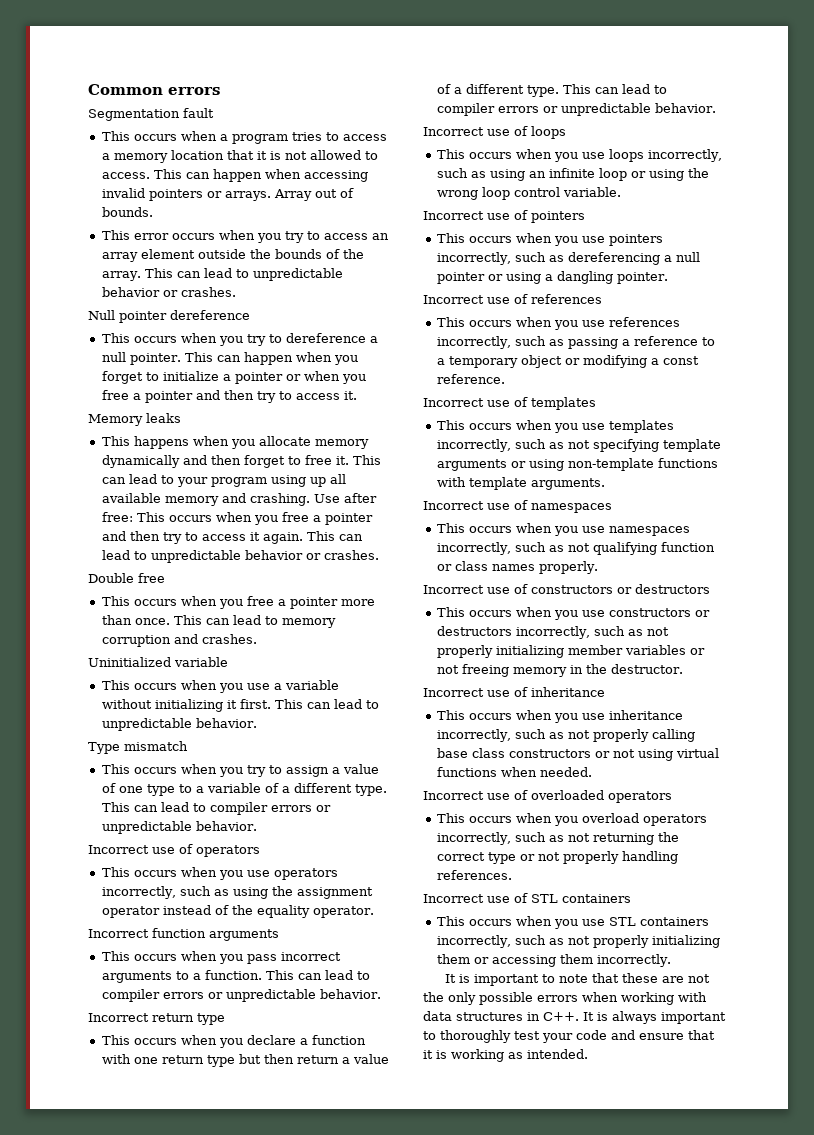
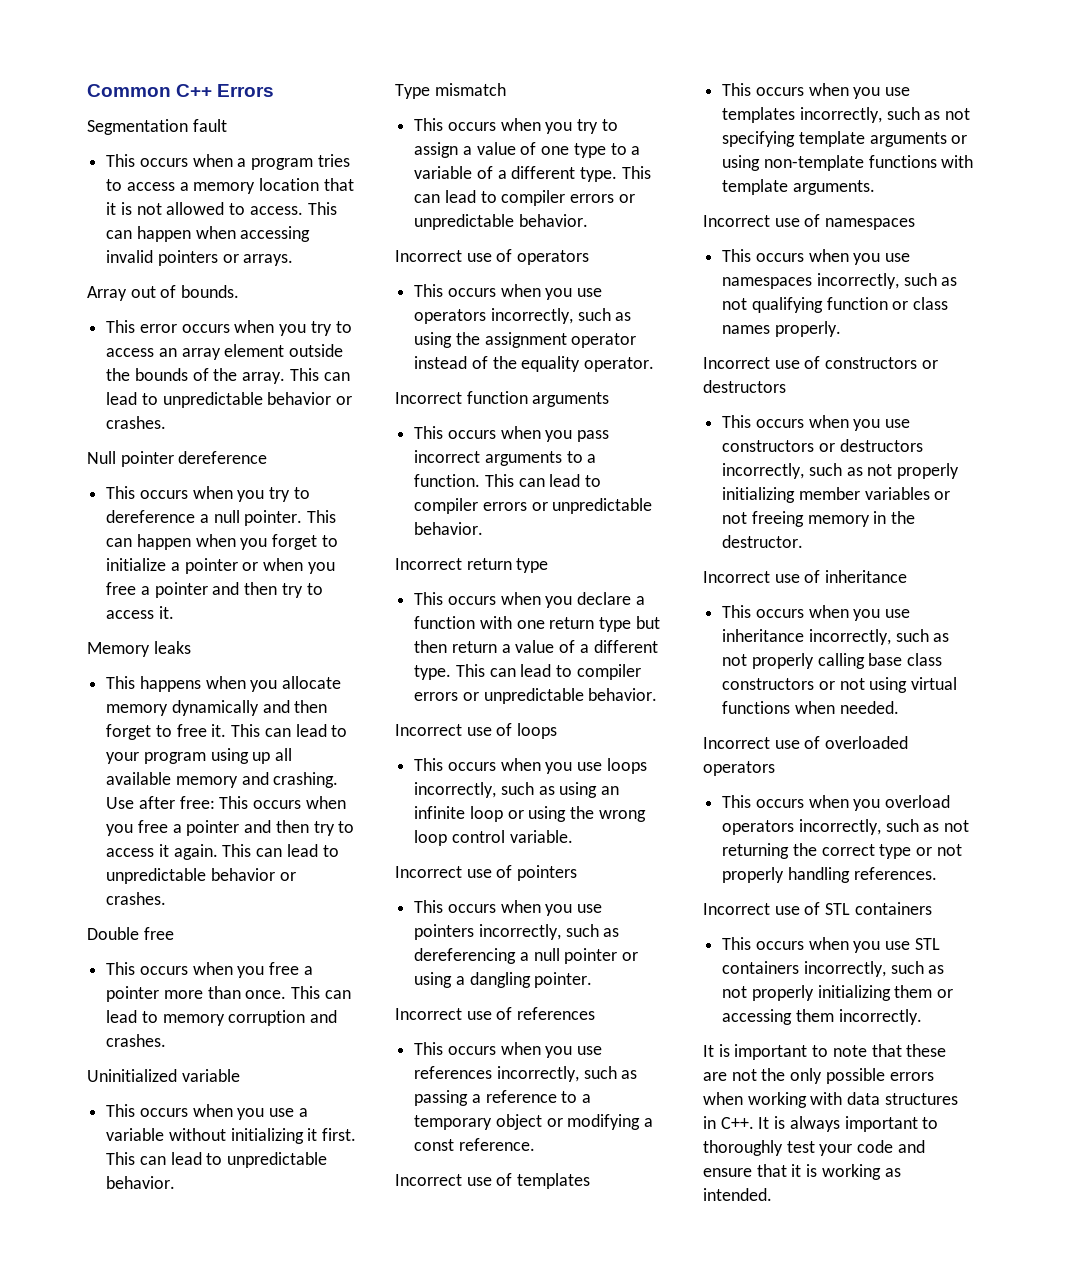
- Common errors
+ Common C++ Errors
- This can happen when accessing invalid pointers or arrays. Array out of bounds.
+ This can happen when accessing invalid pointers or arrays.
+ Array out of bounds.

